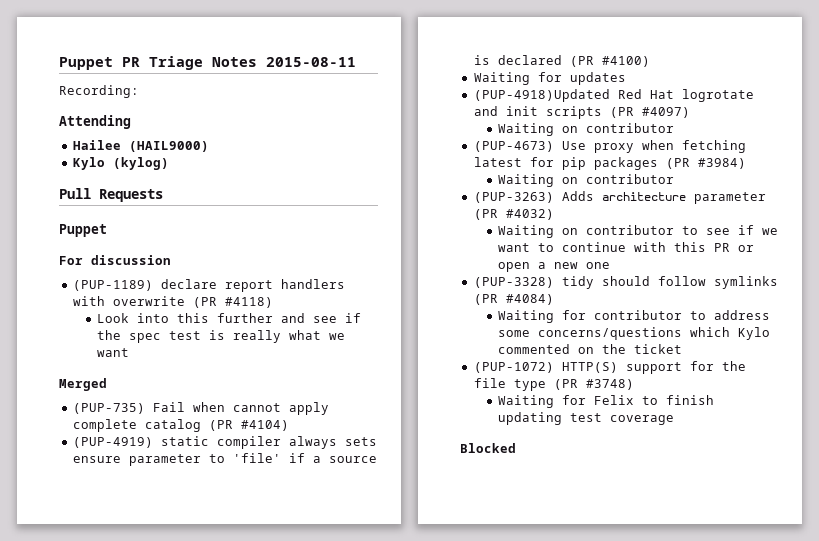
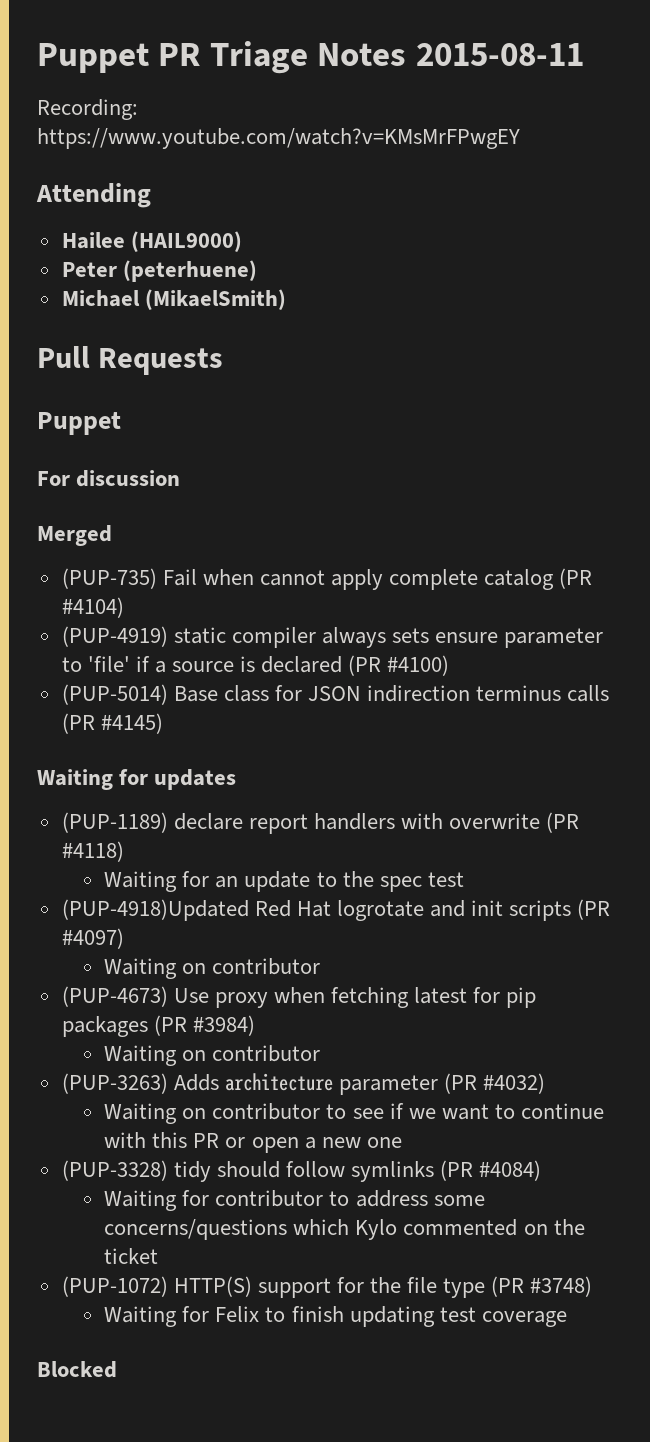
- Recording:
+ Recording: https://www.youtube.com/watch?v=KMsMrFPwgEY
- Kylo (kylog)
+ Peter (peterhuene)
+ Michael (MikaelSmith)
- (PUP-1189) declare report handlers with overwrite (PR #4118)
- Look into this further and see if the spec test is really what we want
+ (PUP-5014) Base class for JSON indirection terminus calls (PR #4145)
  Waiting for updates
+ (PUP-1189) declare report handlers with overwrite (PR #4118)
+ Waiting for an update to the spec test

